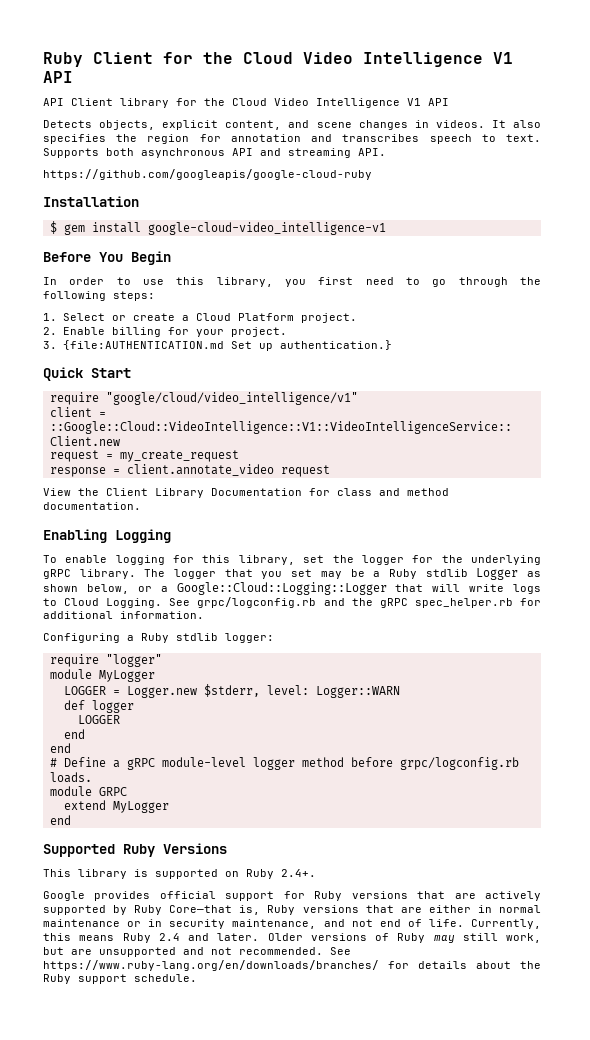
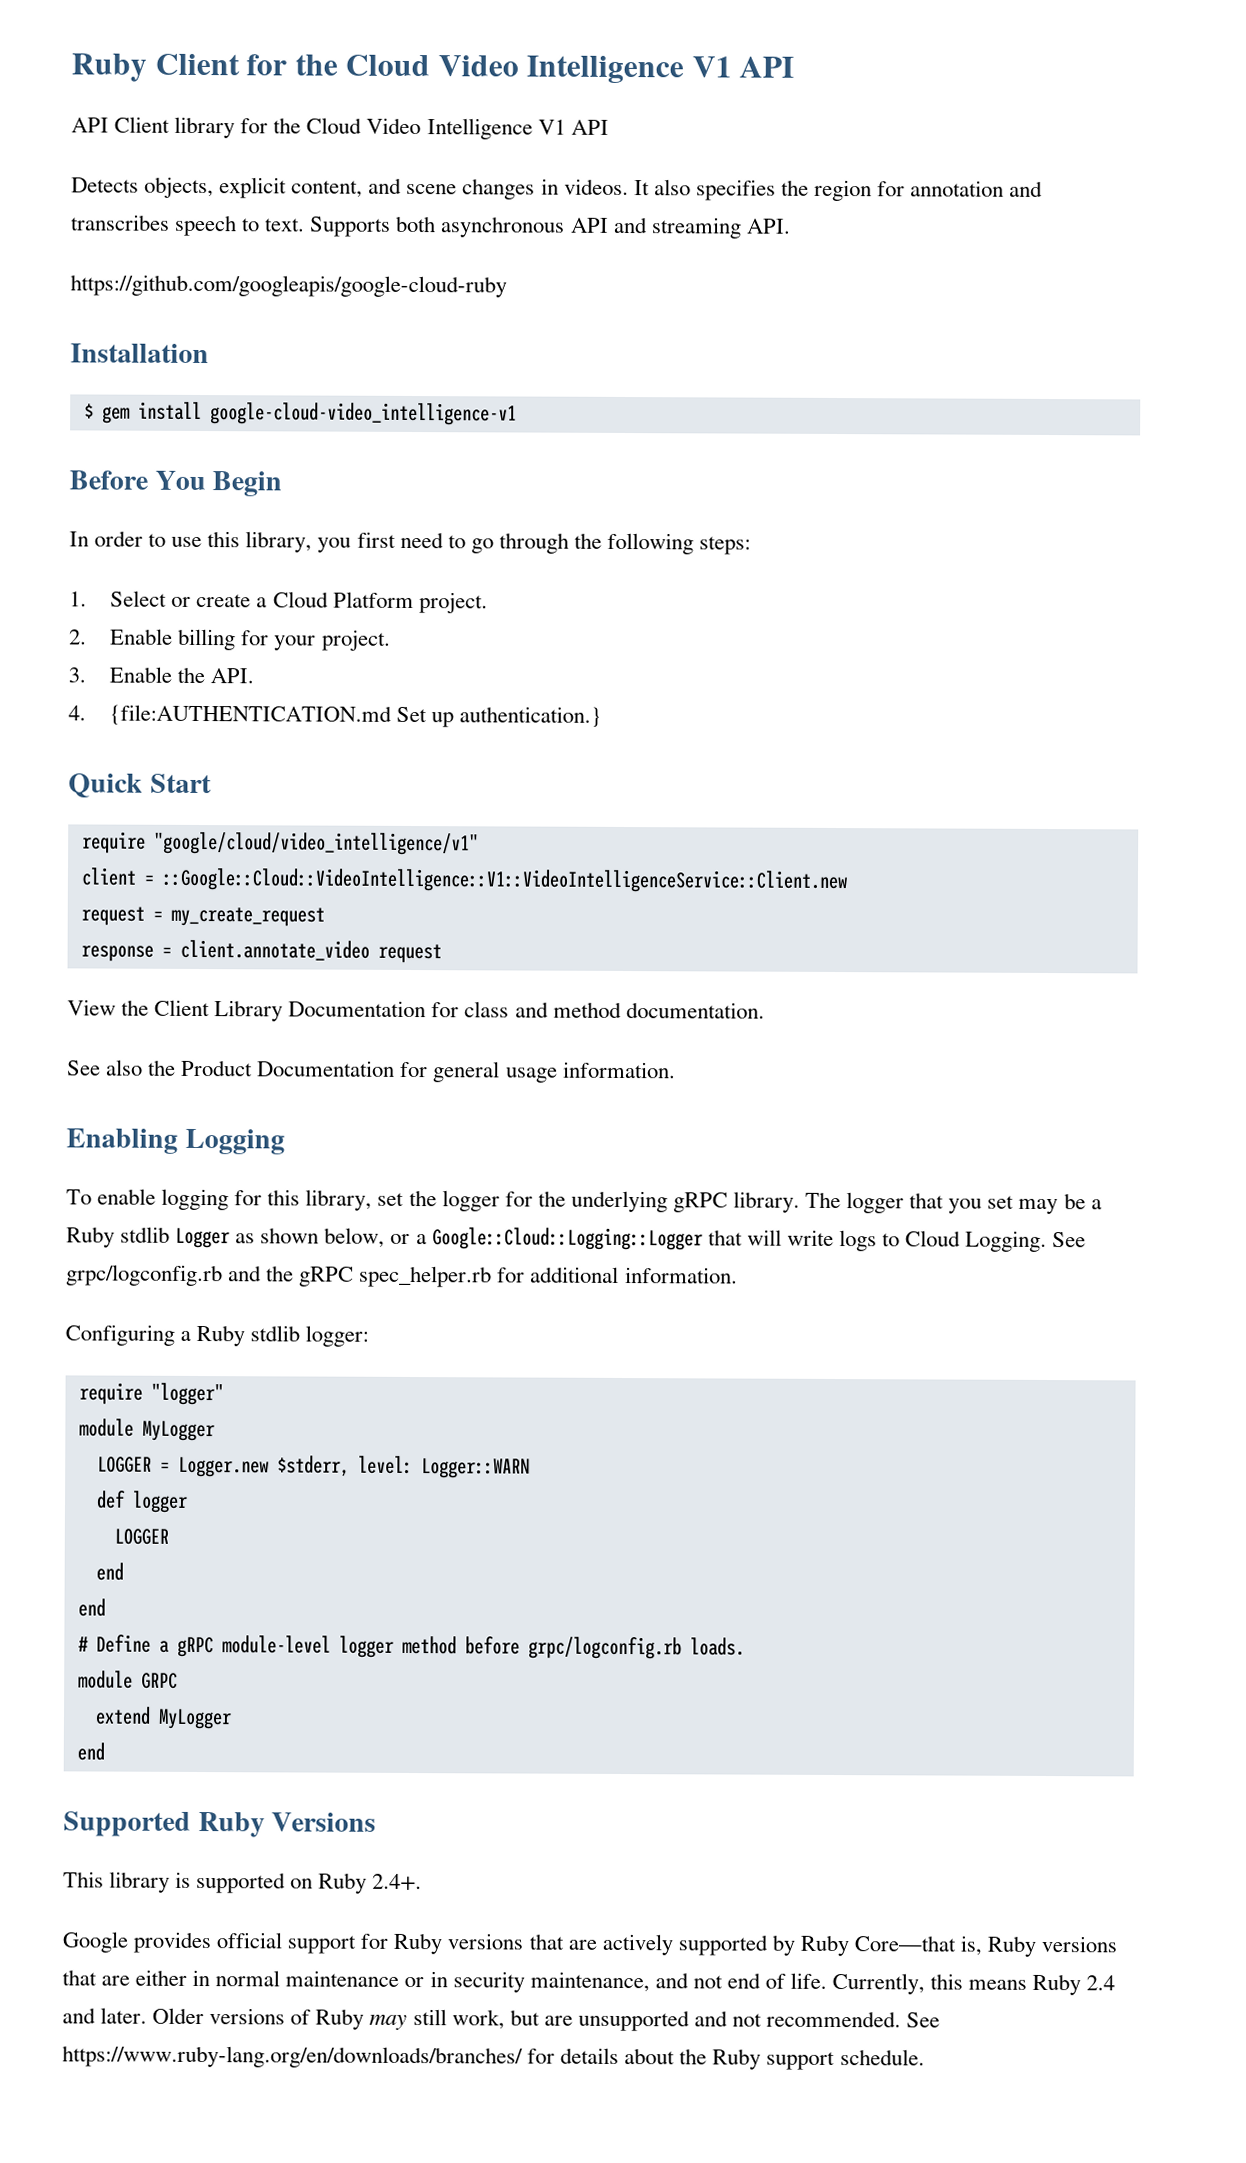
- 3. {file:AUTHENTICATION.md Set up authentication.}
+ 3. Enable the API.
+ 4. {file:AUTHENTICATION.md Set up authentication.}
+ See also the Product Documentation for general usage information.

